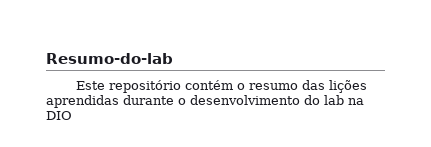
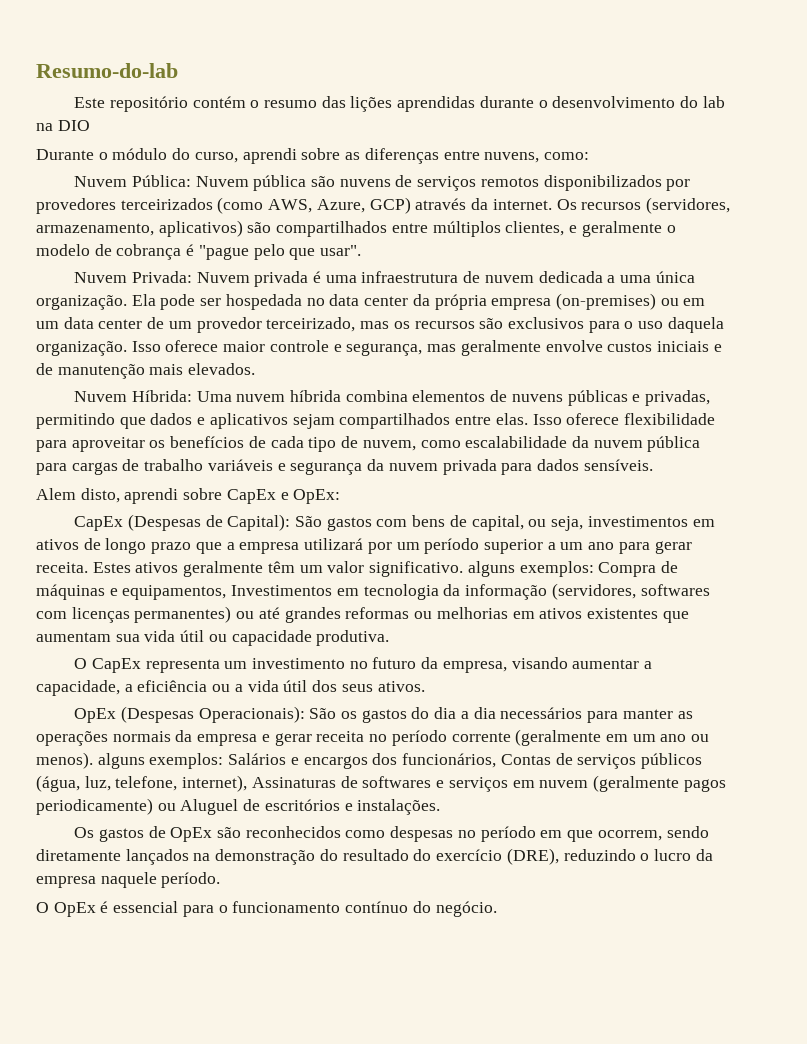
+ Durante o módulo do curso, aprendi sobre as diferenças entre nuvens, como:
+ Nuvem Pública: Nuvem pública são nuvens de serviços remotos disponibilizados por provedores terceirizados (como AWS, Azure, GCP) através da internet. Os recursos (servidores, armazenamento, aplicativos) são compartilhados entre múltiplos clientes, e geralmente o modelo de cobrança é "pague pelo que usar".
+ Nuvem Privada: Nuvem privada é uma infraestrutura de nuvem dedicada a uma única organização. Ela pode ser hospedada no data center da própria empresa (on-premises) ou em um data center de um provedor terceirizado, mas os recursos são exclusivos para o uso daquela organização. Isso oferece maior controle e segurança, mas geralmente envolve custos iniciais e de manutenção mais elevados.
+ Nuvem Híbrida: Uma nuvem híbrida combina elementos de nuvens públicas e privadas, permitindo que dados e aplicativos sejam compartilhados entre elas. Isso oferece flexibilidade para aproveitar os benefícios de cada tipo de nuvem, como escalabilidade da nuvem pública para cargas de trabalho variáveis e segurança da nuvem privada para dados sensíveis.
+ Alem disto, aprendi sobre CapEx e OpEx:
+ CapEx (Despesas de Capital): São gastos com bens de capital, ou seja, investimentos em ativos de longo prazo que a empresa utilizará por um período superior a um ano para gerar receita. Estes ativos geralmente têm um valor significativo. alguns exemplos: Compra de máquinas e equipamentos, Investimentos em tecnologia da informação (servidores, softwares com licenças permanentes) ou até grandes reformas ou melhorias em ativos existentes que aumentam sua vida útil ou capacidade produtiva.
+ O CapEx representa um investimento no futuro da empresa, visando aumentar a capacidade, a eficiência ou a vida útil dos seus ativos.
+ OpEx (Despesas Operacionais): São os gastos do dia a dia necessários para manter as operações normais da empresa e gerar receita no período corrente (geralmente em um ano ou menos). alguns exemplos: Salários e encargos dos funcionários, Contas de serviços públicos (água, luz, telefone, internet), Assinaturas de softwares e serviços em nuvem (geralmente pagos periodicamente) ou Aluguel de escritórios e instalações.
+ Os gastos de OpEx são reconhecidos como despesas no período em que ocorrem, sendo diretamente lançados na demonstração do resultado do exercício (DRE), reduzindo o lucro da empresa naquele período.
+ O OpEx é essencial para o funcionamento contínuo do negócio.

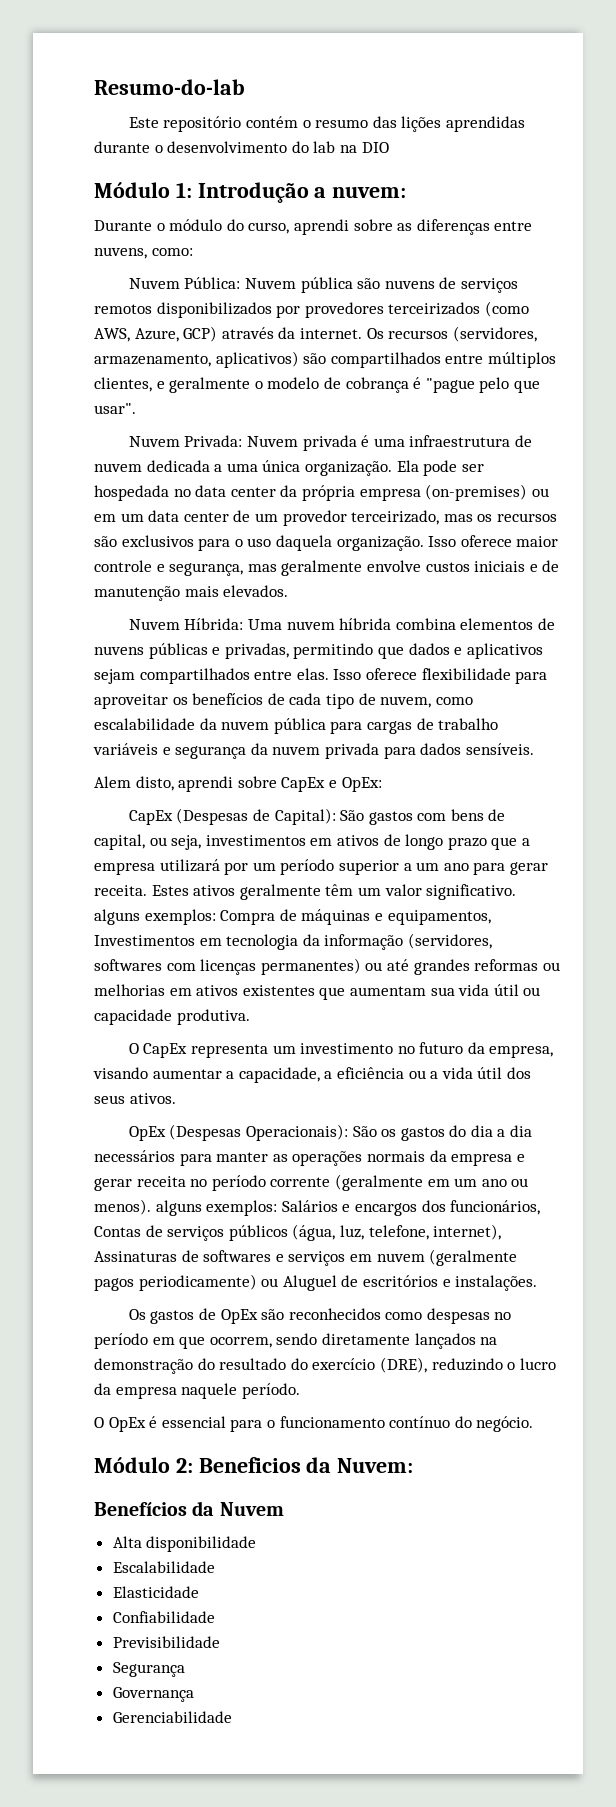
+ Módulo 1: Introdução a nuvem:
+ Módulo 2: Beneficios da Nuvem:
+ Benefícios da Nuvem
+ Alta disponibilidade
+ Escalabilidade
+ Elasticidade
+ Confiabilidade
+ Previsibilidade
+ Segurança
+ Governança
+ Gerenciabilidade

